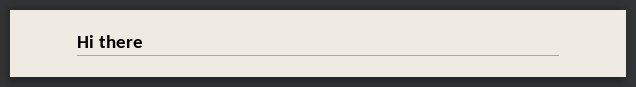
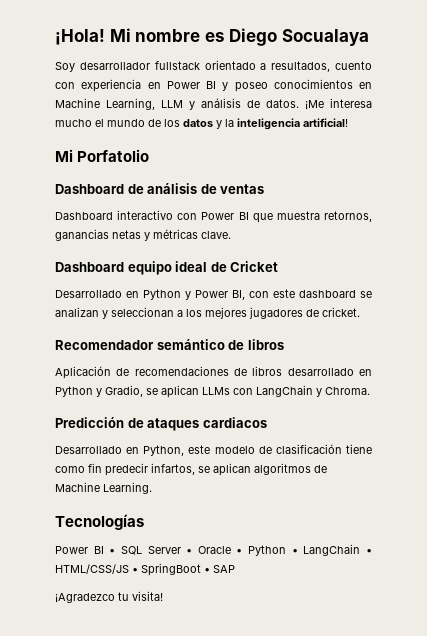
- Hi there
+ ¡Hola! Mi nombre es Diego Socualaya
+ Soy desarrollador fullstack orientado a resultados, cuento con experiencia en Power BI y poseo conocimientos en Machine Learning, LLM y análisis de datos. ¡Me interesa mucho el mundo de los datos y la inteligencia artificial!
+ Mi Porfatolio
+ Dashboard de análisis de ventas
+ Dashboard interactivo con Power BI que muestra retornos, ganancias netas y métricas clave.
+ Dashboard equipo ideal de Cricket
+ Desarrollado en Python y Power BI, con este dashboard se analizan y seleccionan a los mejores jugadores de cricket.
+ Recomendador semántico de libros
+ Aplicación de recomendaciones de libros desarrollado en Python y Gradio, se aplican LLMs con LangChain y Chroma.
+ Predicción de ataques cardiacos
+ Desarrollado en Python, este modelo de clasificación tiene como fin predecir infartos, se aplican algoritmos de Machine Learning.
+ Tecnologías
+ Power BI • SQL Server • Oracle • Python • LangChain • HTML/CSS/JS • SpringBoot • SAP
+ ¡Agradezco tu visita!

